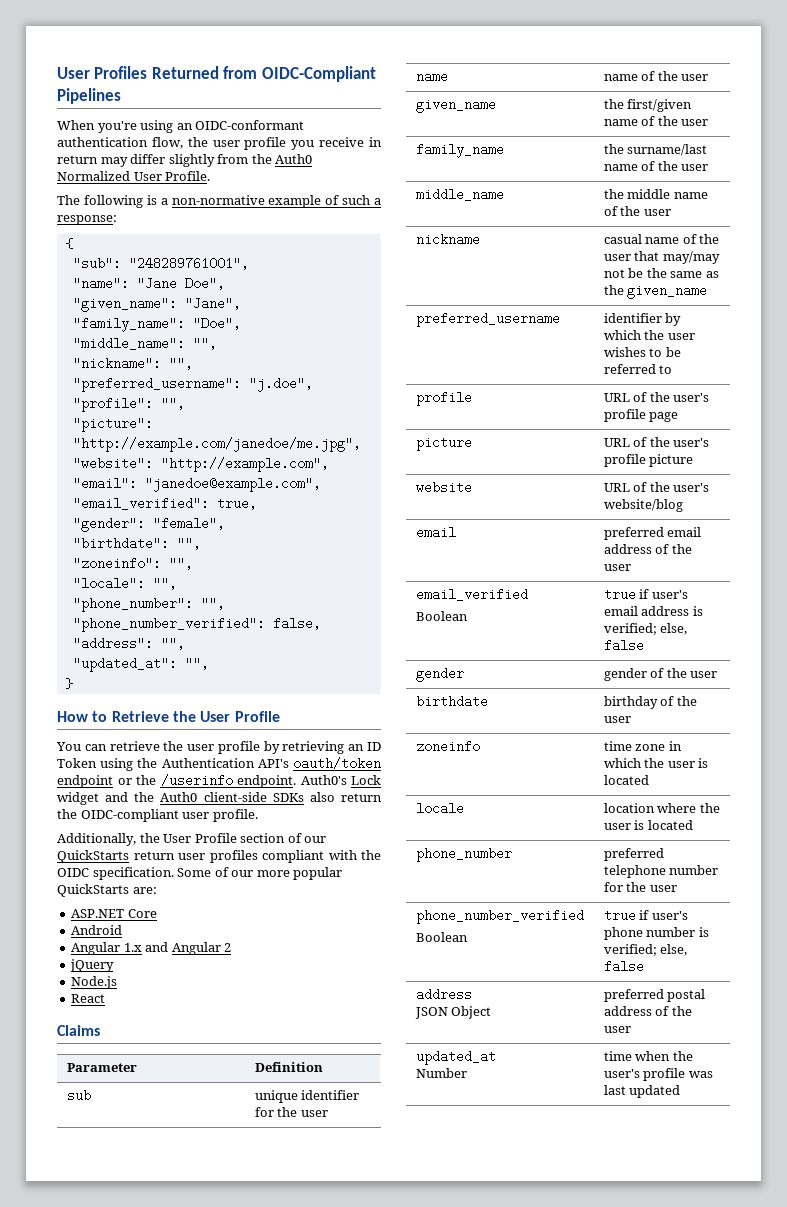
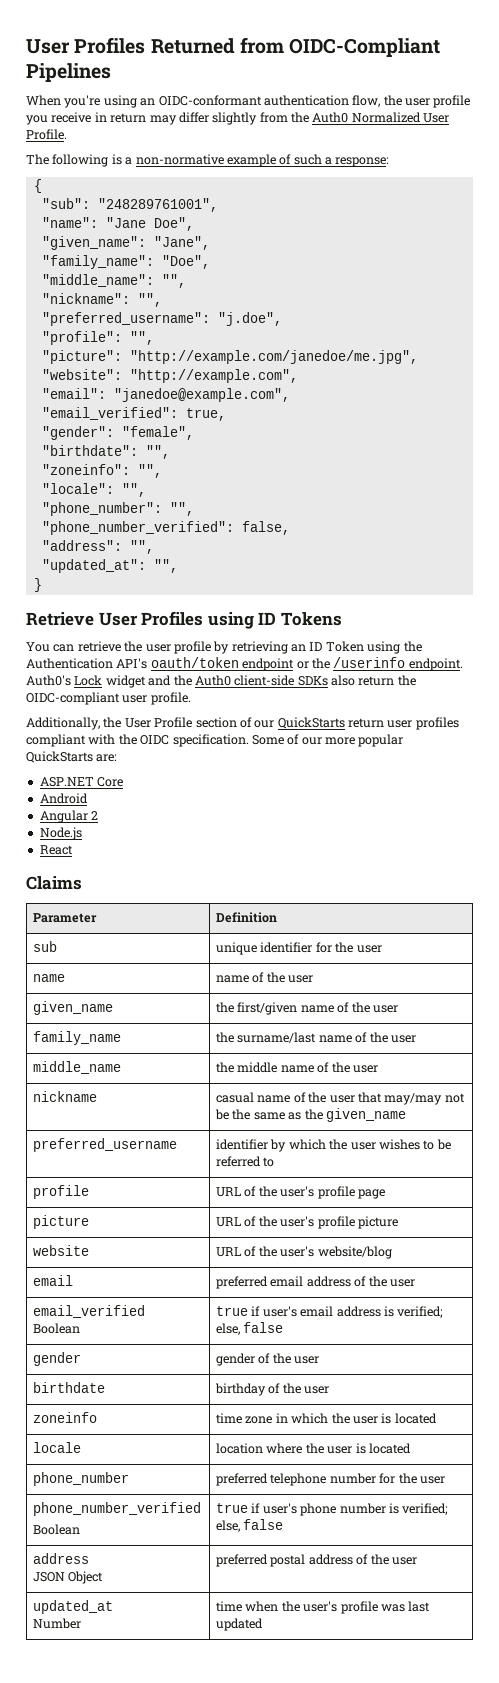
- How to Retrieve the User Profile
+ Retrieve User Profiles using ID Tokens
- Angular 1.x and Angular 2
+ Angular 2
- jQuery

